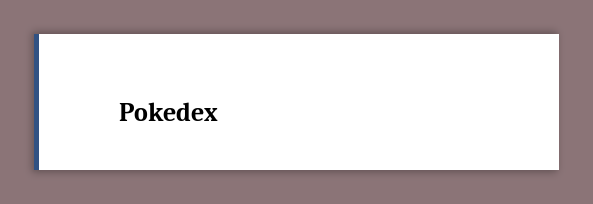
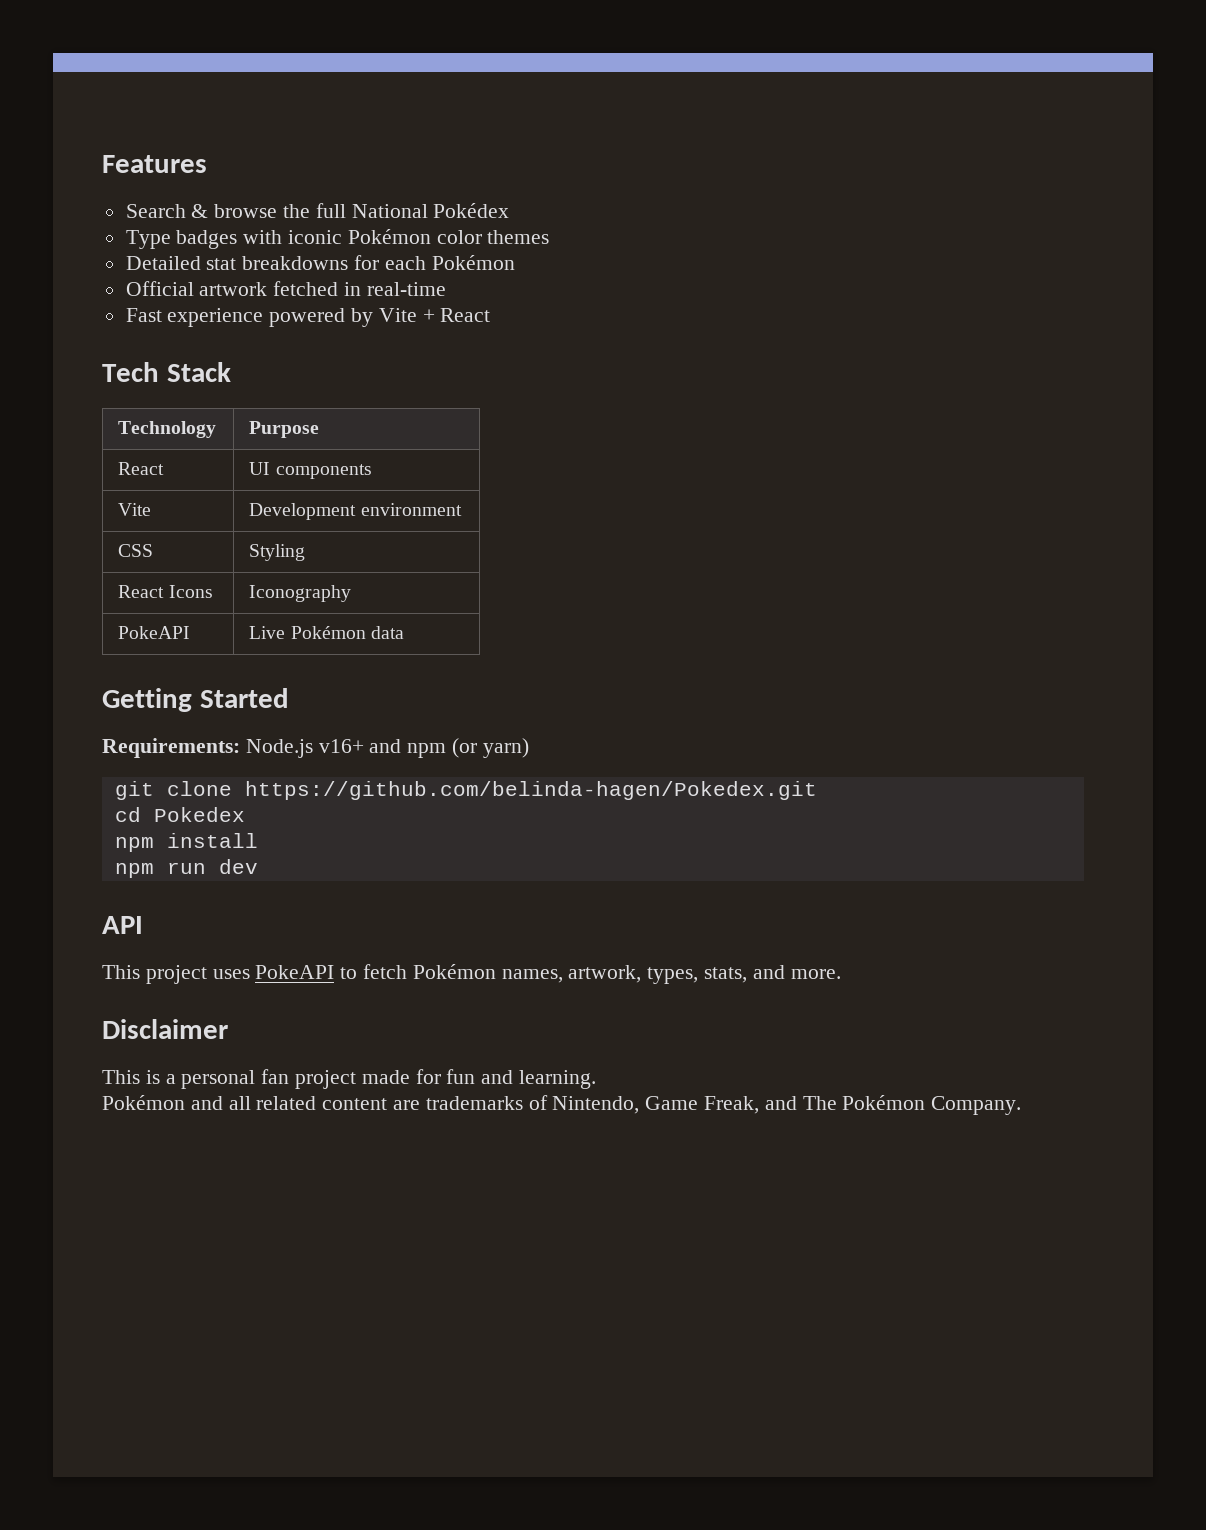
- Pokedex
+ Features
+ Search & browse the full National Pokédex
+ Type badges with iconic Pokémon color themes
+ Detailed stat breakdowns for each Pokémon
+ Official artwork fetched in real-time
+ Fast experience powered by Vite + React
+ Tech Stack
+ Technology | Purpose
+ React | UI components
+ Vite | Development environment
+ CSS | Styling
+ React Icons | Iconography
+ PokeAPI | Live Pokémon data
+ Getting Started
+ Requirements: Node.js v16+ and npm (or yarn)
+ git clone https://github.com/belinda-hagen/Pokedex.git
+ cd Pokedex
+ npm install
+ npm run dev
+ API
+ This project uses PokeAPI to fetch Pokémon names, artwork, types, stats, and more.
+ Disclaimer
+ This is a personal fan project made for fun and learning.
+ Pokémon and all related content are trademarks of Nintendo, Game Freak, and The Pokémon Company.

